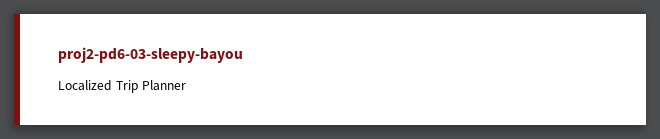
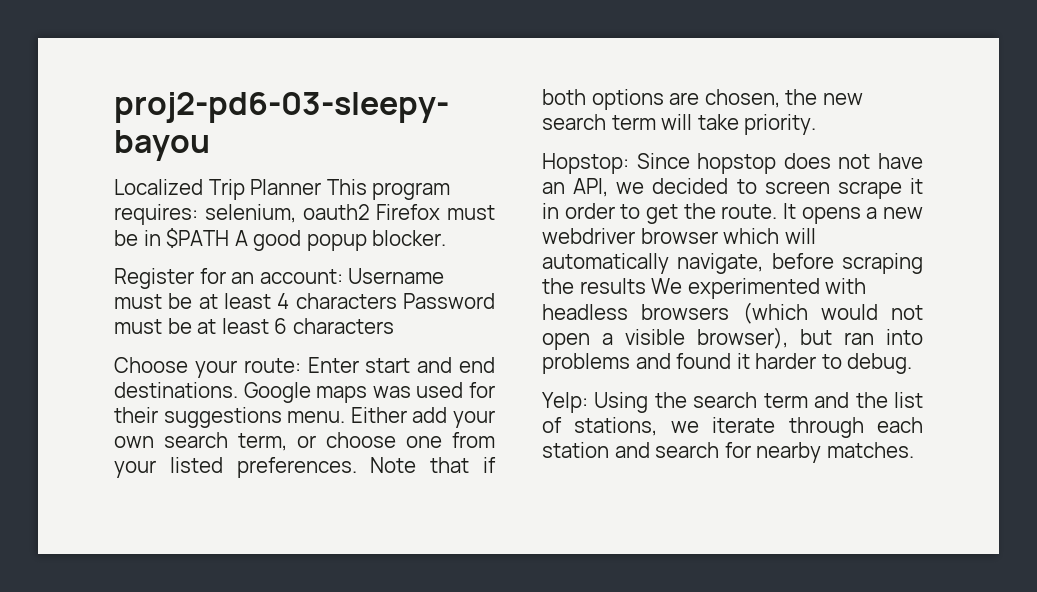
- Localized Trip Planner
+ Localized Trip Planner This program requires: selenium, oauth2 Firefox must be in $PATH A good popup blocker.
+ Register for an account: Username must be at least 4 characters Password must be at least 6 characters
+ Choose your route: Enter start and end destinations. Google maps was used for their suggestions menu. Either add your own search term, or choose one from your listed preferences. Note that if both options are chosen, the new search term will take priority.
+ Hopstop: Since hopstop does not have an API, we decided to screen scrape it in order to get the route. It opens a new webdriver browser which will automatically navigate, before scraping the results We experimented with headless browsers (which would not open a visible browser), but ran into problems and found it harder to debug.
+ Yelp: Using the search term and the list of stations, we iterate through each station and search for nearby matches.

